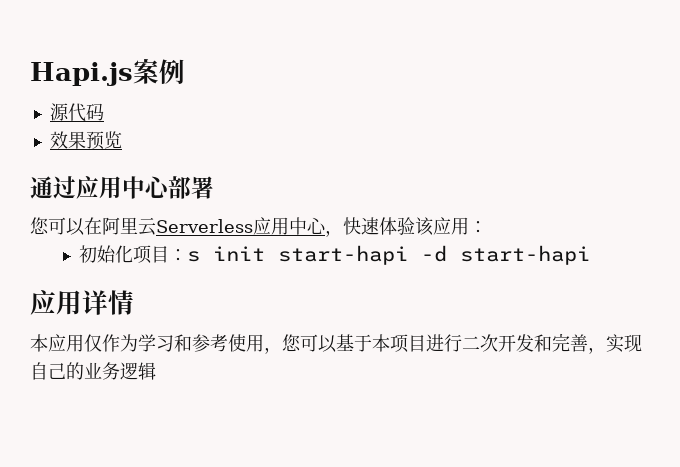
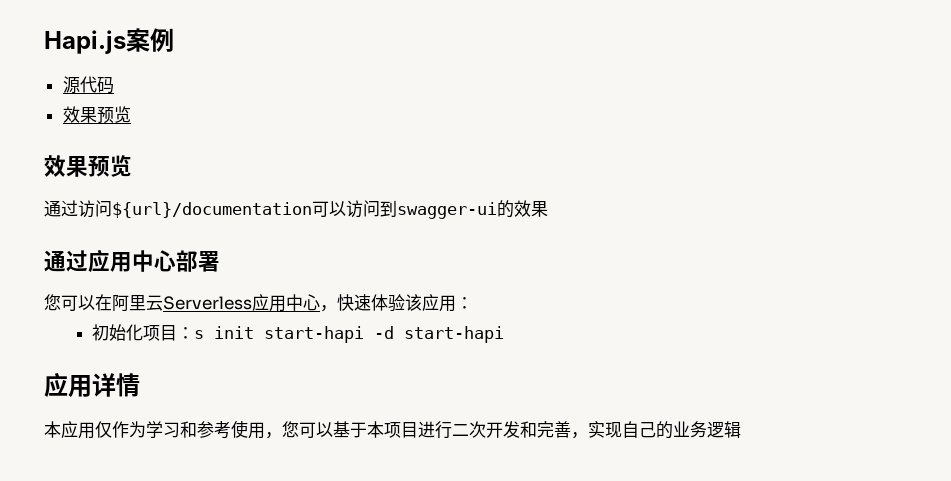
  源代码
  效果预览
+ 效果预览
+ 通过访问${url}/documentation可以访问到swagger-ui的效果

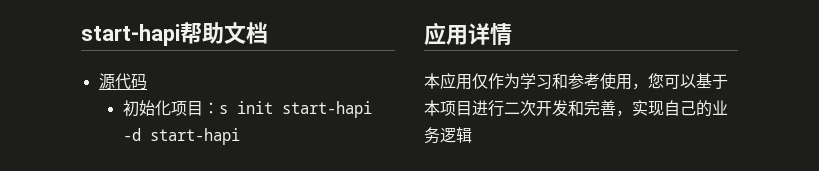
- Hapi.js案例
+ start-hapi帮助文档
  源代码
- 效果预览
- 效果预览
- 通过访问${url}/documentation可以访问到swagger-ui的效果
- 通过应用中心部署
- 您可以在阿里云Serverless应用中心，快速体验该应用：

